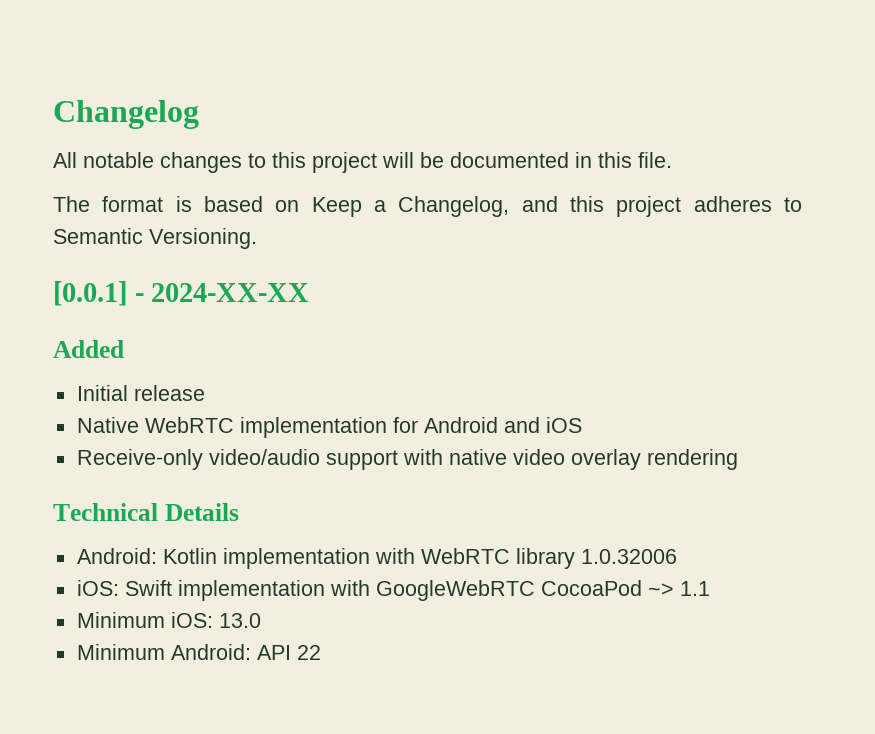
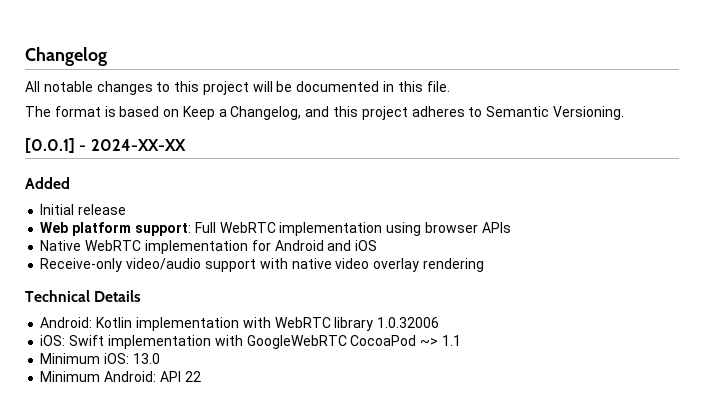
+ Web platform support: Full WebRTC implementation using browser APIs

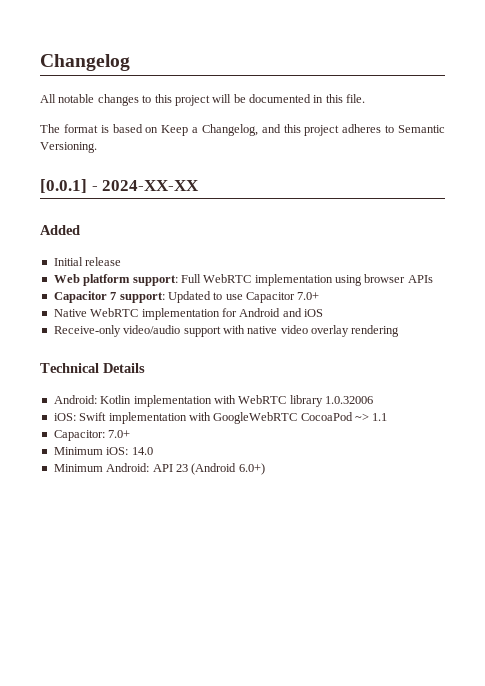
+ Capacitor 7 support: Updated to use Capacitor 7.0+
+ Capacitor: 7.0+
- Minimum iOS: 13.0
+ Minimum iOS: 14.0
- Minimum Android: API 22
+ Minimum Android: API 23 (Android 6.0+)

